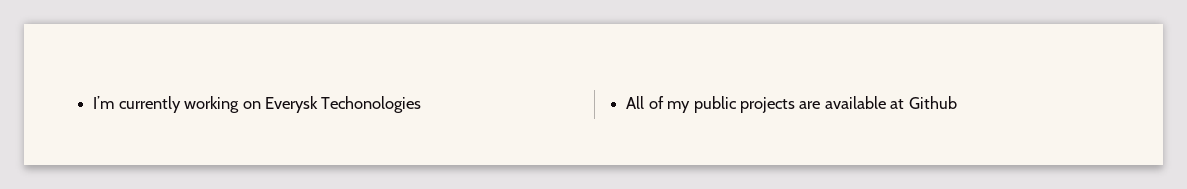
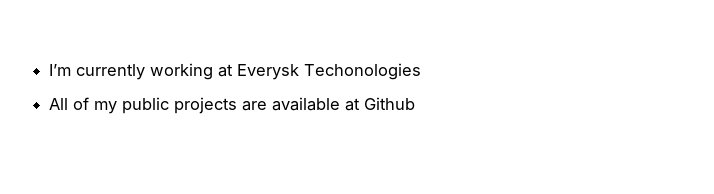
- I’m currently working on Everysk Techonologies
+ I’m currently working at Everysk Techonologies

